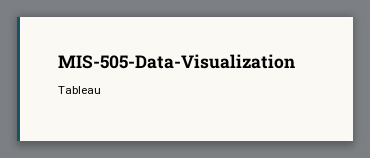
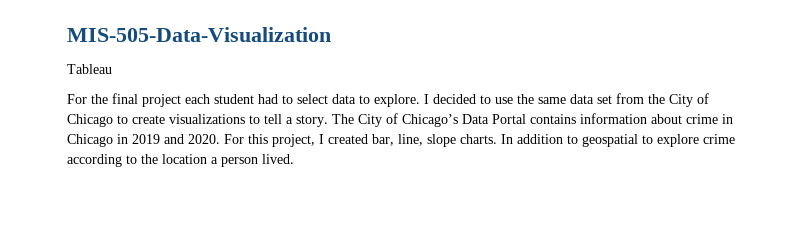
+ For the final project each student had to select data to explore. I decided to use the same data set from the City of Chicago to create visualizations to tell a story. The City of Chicago’s Data Portal contains information about crime in Chicago in 2019 and 2020. For this project, I created bar, line, slope charts. In addition to geospatial to explore crime according to the location a person lived.

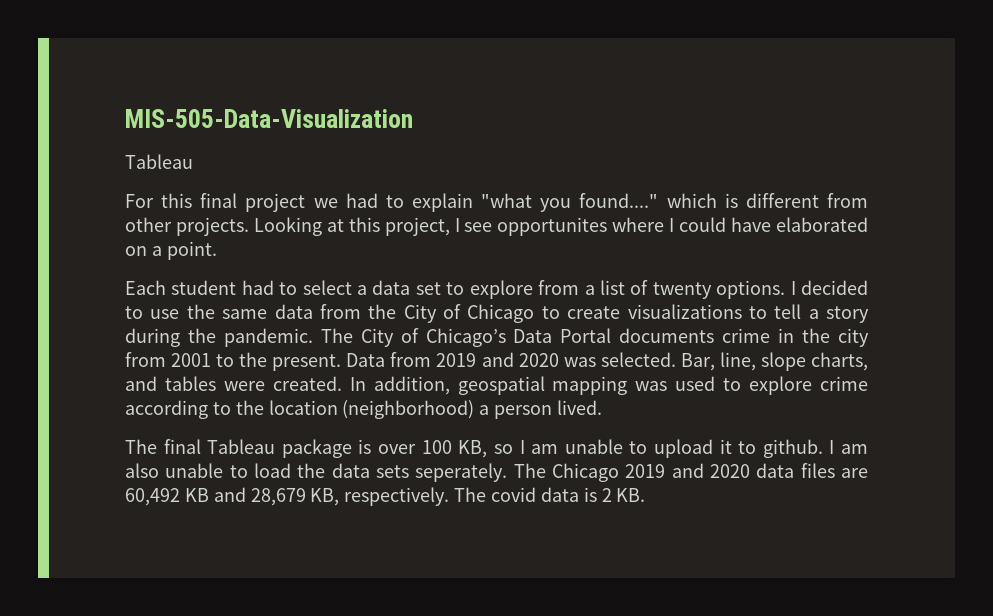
- For the final project each student had to select data to explore.
+ For this final project we had to explain "what you found...." which is different from other projects. Looking at this project, I see opportunites where I could have elaborated on a point.
+ Each student had to select a data set to explore from a list of twenty options.
- I decided to use the same data set from the City of Chicago to create visualizations to tell a story.
+ I decided to use the same data from the City of Chicago to create visualizations to tell a story during the pandemic.
- The City of Chicago’s Data Portal contains information about crime in Chicago in 2019 and 2020. For this project, I created bar, line, slope charts. In addition to geospatial to explore crime according to the location a person lived.
+ The City of Chicago’s Data Portal documents crime in the city from 2001 to the present. Data from 2019 and 2020 was selected. Bar, line, slope charts, and tables were created. In addition, geospatial mapping was used to explore crime according to the location (neighborhood) a person lived.
+ The final Tableau package is over 100 KB, so I am unable to upload it to github. I am also unable to load the data sets seperately. The Chicago 2019 and 2020 data files are 60,492 KB and 28,679 KB, respectively. The covid data is 2 KB.

